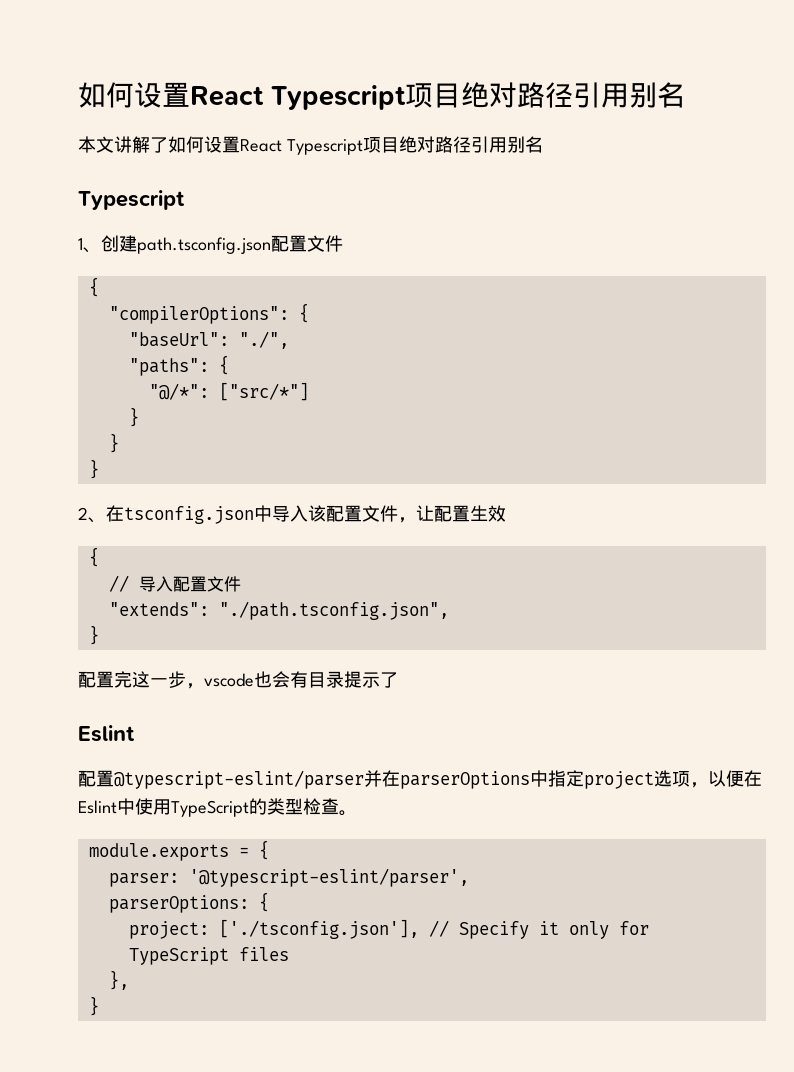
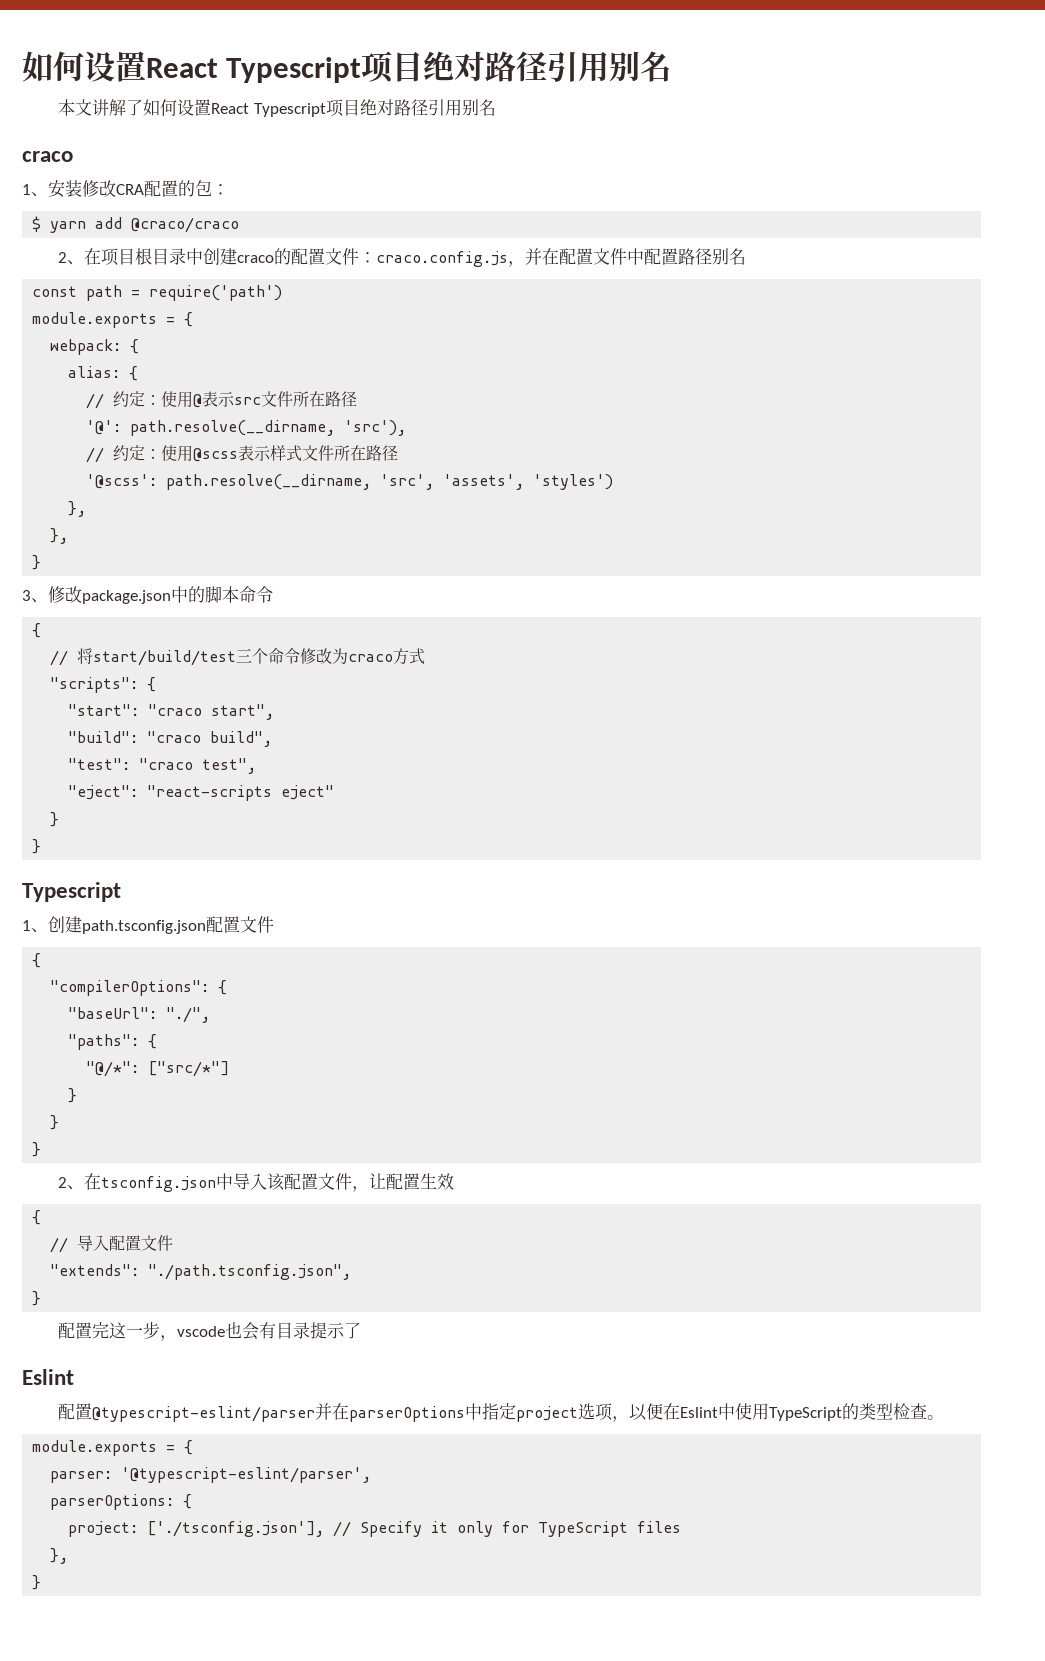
  本文讲解了如何设置React Typescript项目绝对路径引用别名
+ craco
+ 1、安装修改CRA配置的包：
+ $ yarn add @craco/craco
+ 2、在项目根目录中创建craco的配置文件：craco.config.js，并在配置文件中配置路径别名
+ const path = require('path')
+ module.exports = {
+ webpack: {
+ alias: {
+ // 约定：使用@表示src文件所在路径
+ '@': path.resolve(__dirname, 'src'),
+ // 约定：使用@scss表示样式文件所在路径
+ '@scss': path.resolve(__dirname, 'src', 'assets', 'styles')
+ },
+ },
+ }
+ 3、修改package.json中的脚本命令
+ {
+ // 将start/build/test三个命令修改为craco方式
+ "scripts": {
+ "start": "craco start",
+ "build": "craco build",
+ "test": "craco test",
+ "eject": "react-scripts eject"
+ }
+ }

